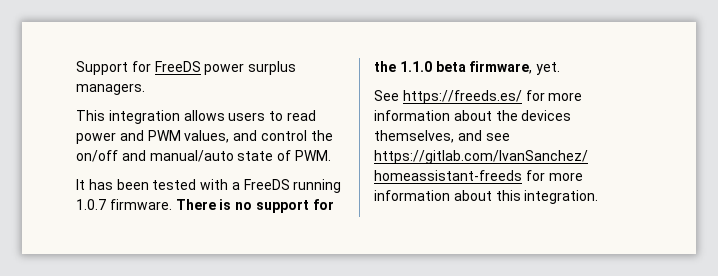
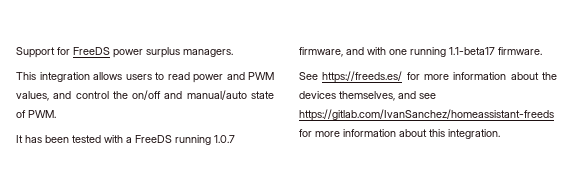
- It has been tested with a FreeDS running 1.0.7 firmware. There is no support for the 1.1.0 beta firmware, yet.
+ It has been tested with a FreeDS running 1.0.7 firmware, and with one running 1.1-beta17 firmware.

